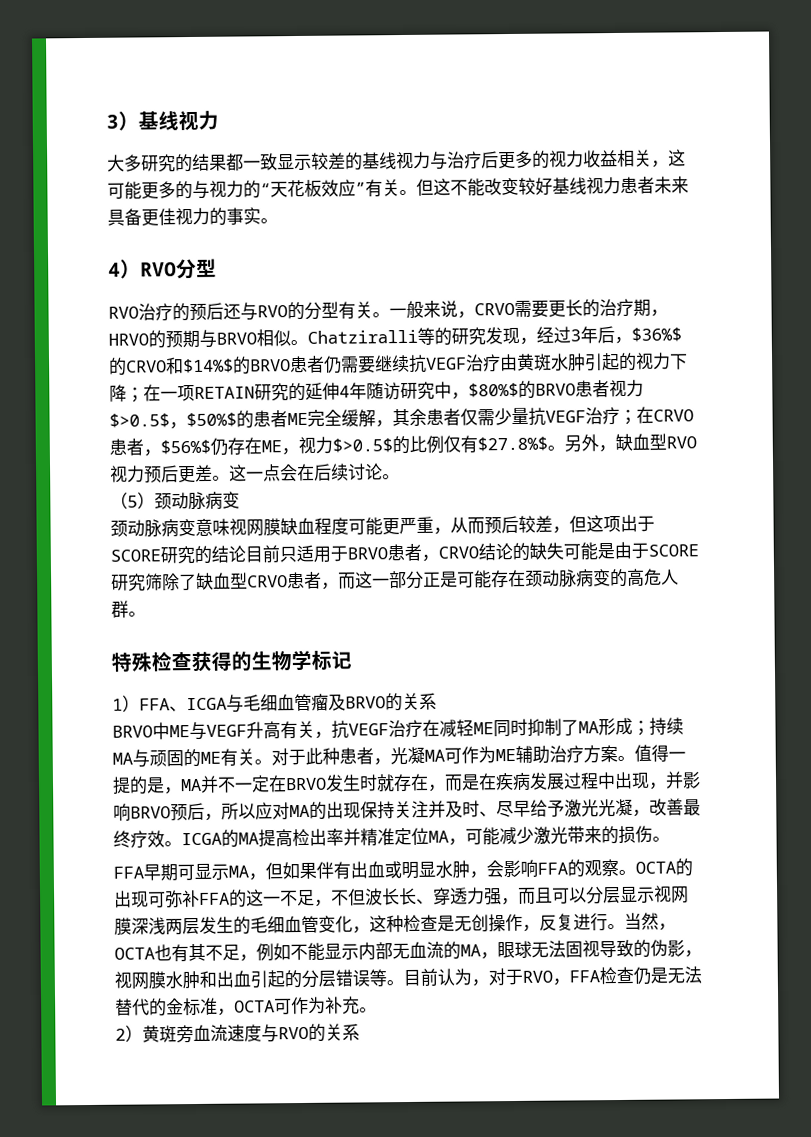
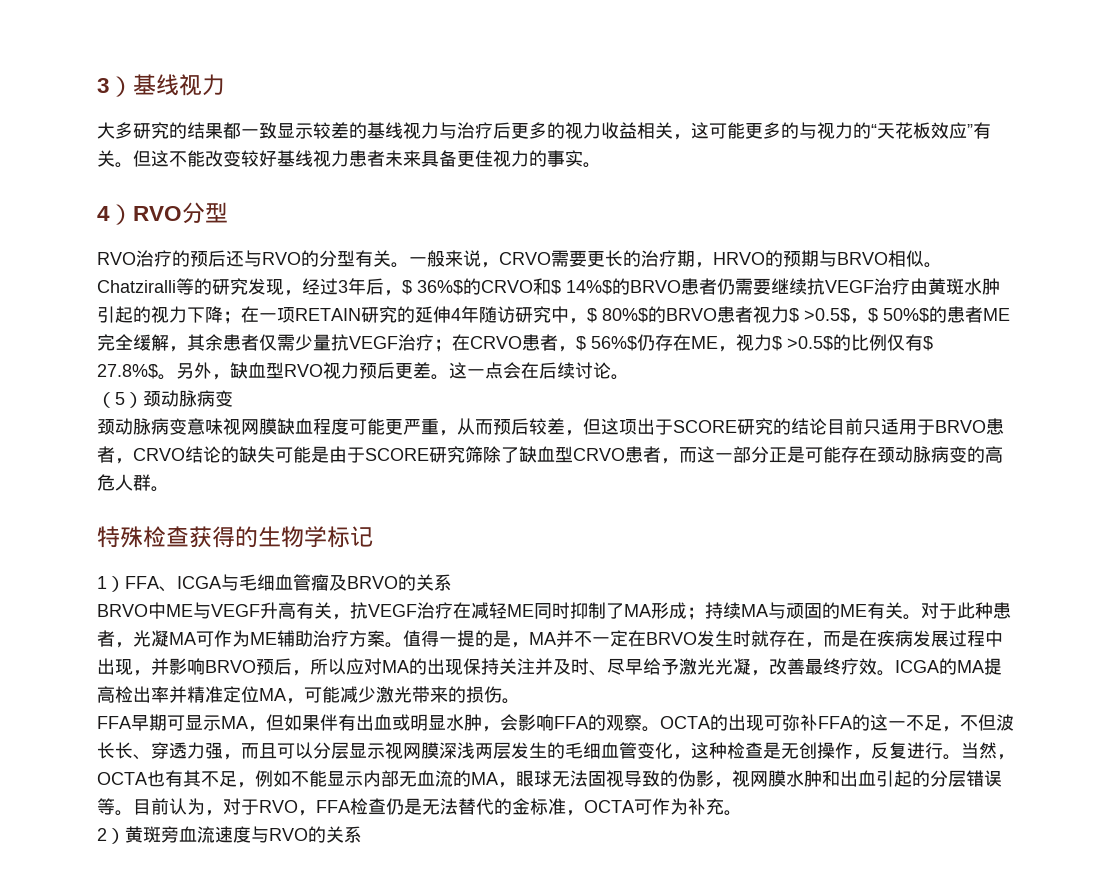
- Chatziralli等的研究发现，经过3年后，$36%$的CRVO和$14%$的BRVO患者仍需要继续抗VEGF治疗由黄斑水肿引起的视力下降；在一项RETAIN研究的延伸4年随访研究中，$80%$的BRVO患者视力$>0.5$，$50%$的患者ME完全缓解，其余患者仅需少量抗VEGF治疗；在CRVO患者，$56%$仍存在ME，视力$>0.5$的比例仅有$27.8%$。
+ Chatziralli等的研究发现，经过3年后，$ 36%$的CRVO和$ 14%$的BRVO患者仍需要继续抗VEGF治疗由黄斑水肿引起的视力下降；在一项RETAIN研究的延伸4年随访研究中，$ 80%$的BRVO患者视力$ >0.5$，$ 50%$的患者ME完全缓解，其余患者仅需少量抗VEGF治疗；在CRVO患者，$ 56%$仍存在ME，视力$ >0.5$的比例仅有$ 27.8%$。

